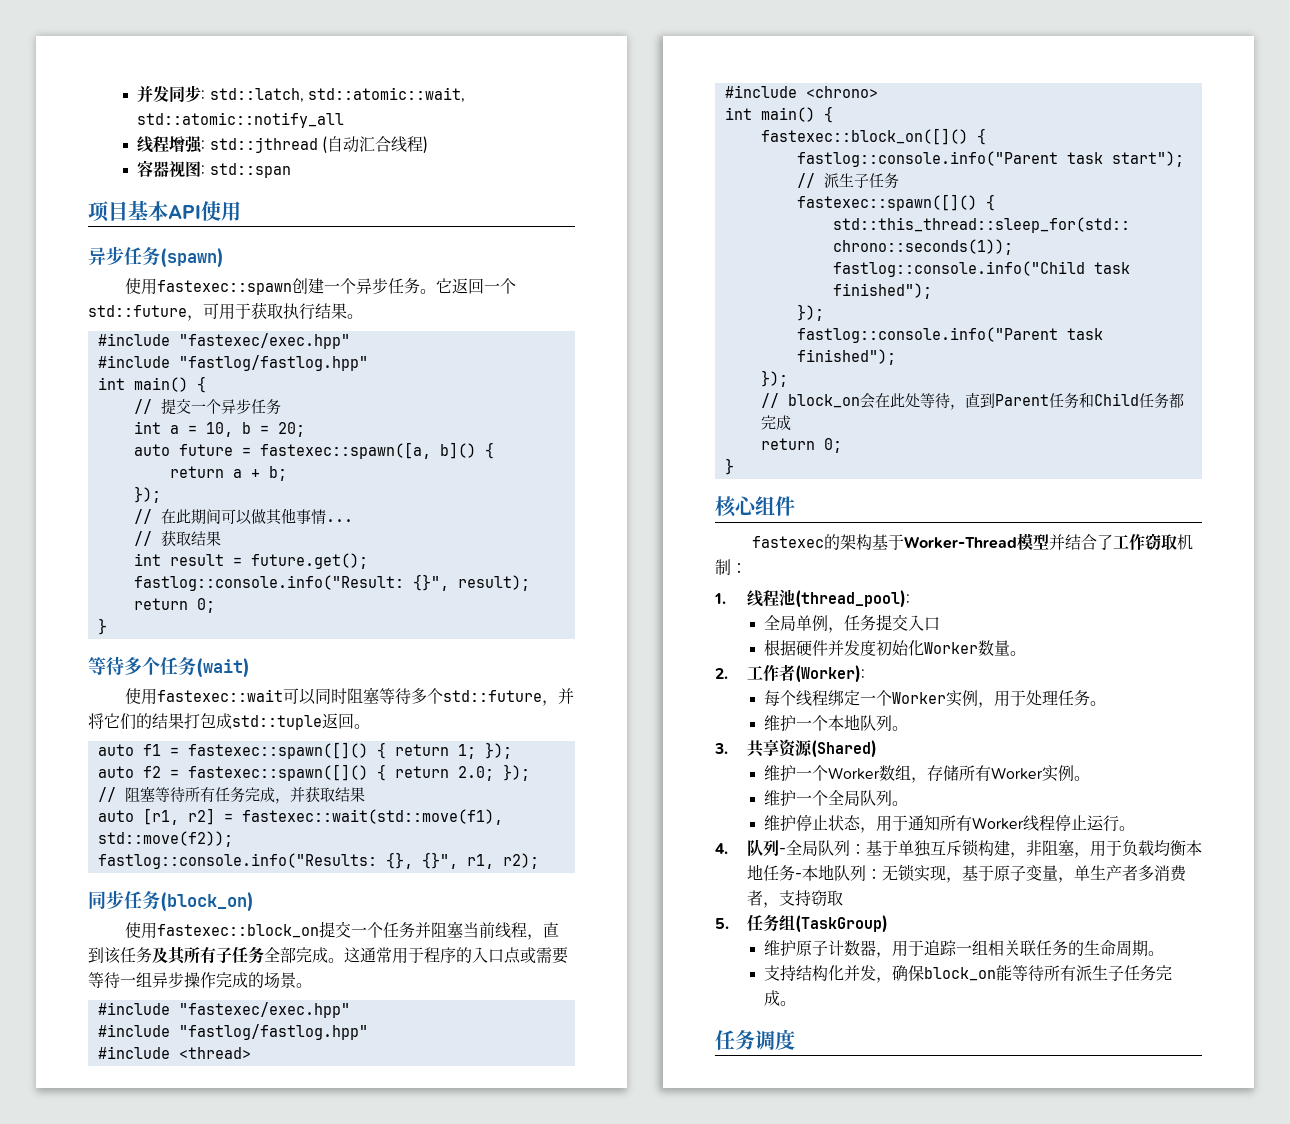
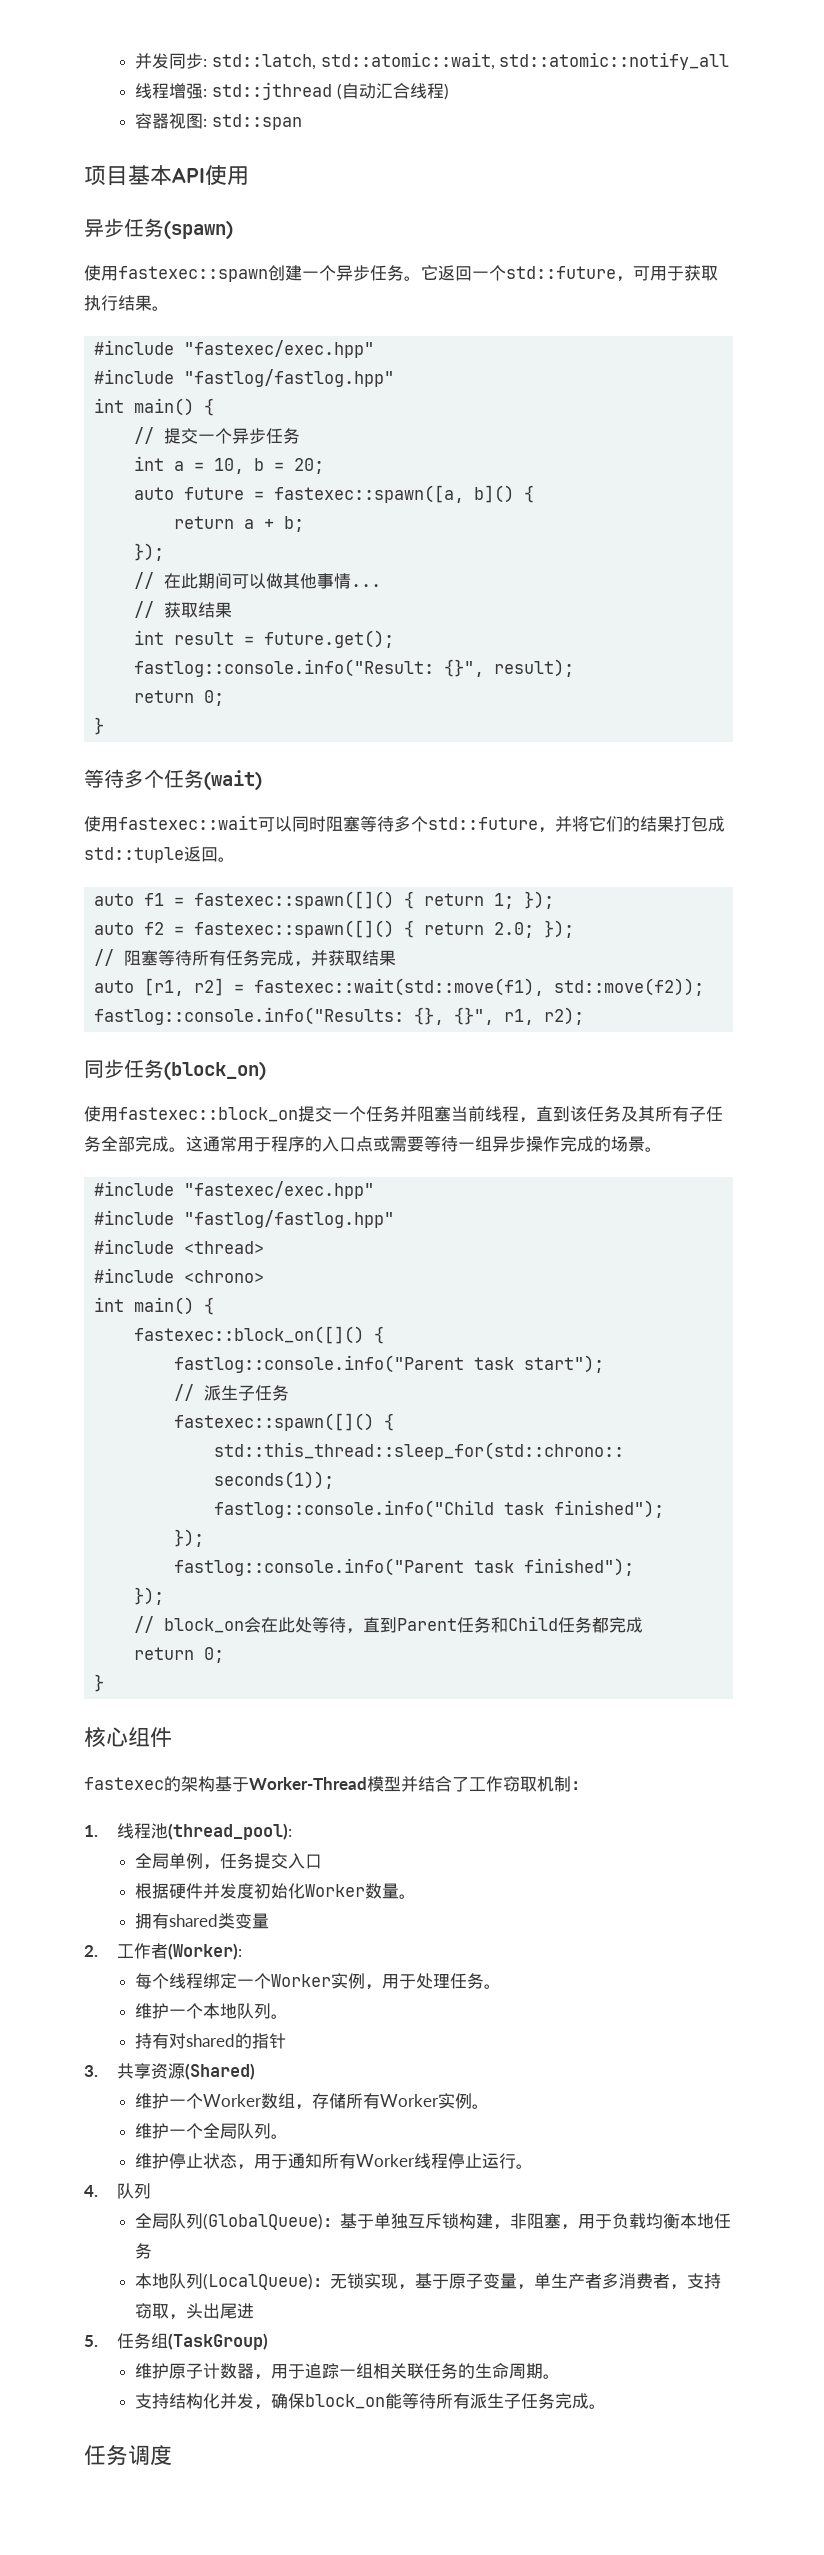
+ 拥有shared类变量
+ 持有对shared的指针
- 4.队列-全局队列：基于单独互斥锁构建，非阻塞，用于负载均衡本地任务-本地队列：无锁实现，基于原子变量，单生产者多消费者，支持窃取
+ 4.队列
+ 全局队列(GlobalQueue)：基于单独互斥锁构建，非阻塞，用于负载均衡本地任务
+ 本地队列(LocalQueue)：无锁实现，基于原子变量，单生产者多消费者，支持窃取，头出尾进

